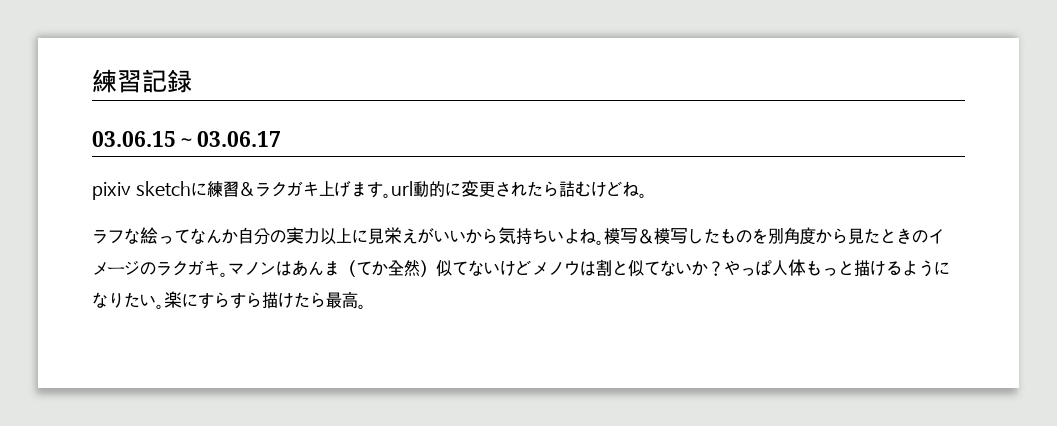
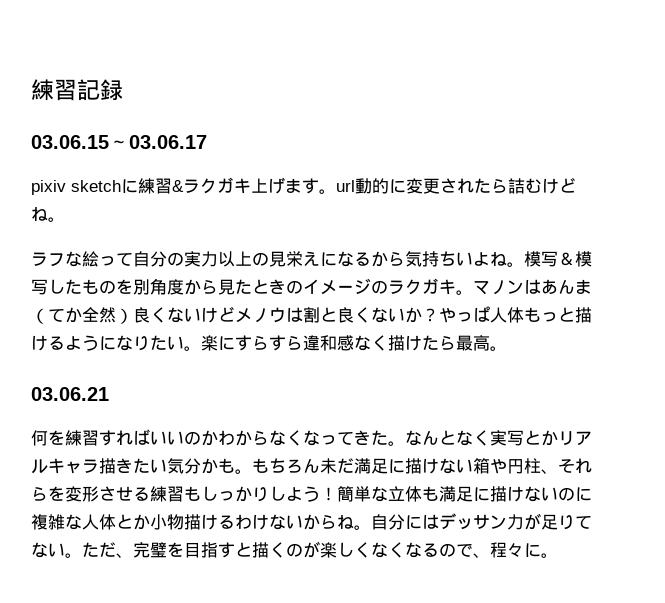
- ラフな絵ってなんか自分の実力以上に見栄えがいいから気持ちいよね。
+ ラフな絵って自分の実力以上の見栄えになるから気持ちいよね。
- マノンはあんま（てか全然）似てないけどメノウは割と似てないか？
+ マノンはあんま（てか全然）良くないけどメノウは割と良くないか？
- 楽にすらすら描けたら最高。
+ 楽にすらすら違和感なく描けたら最高。
+ 03.06.21
+ 何を練習すればいいのかわからなくなってきた。なんとなく実写とかリアルキャラ描きたい気分かも。もちろん未だ満足に描けない箱や円柱、それらを変形させる練習もしっかりしよう！簡単な立体も満足に描けないのに複雑な人体とか小物描けるわけないからね。自分にはデッサン力が足りてない。ただ、完璧を目指すと描くのが楽しくなくなるので、程々に。

